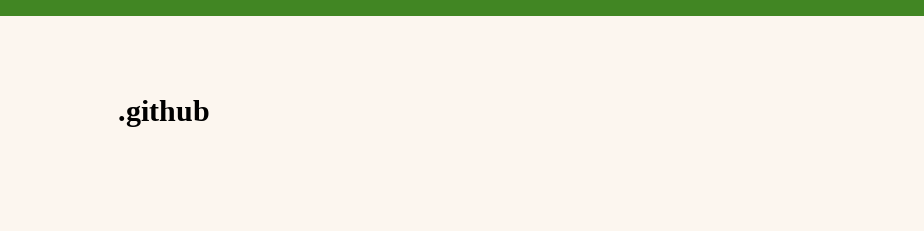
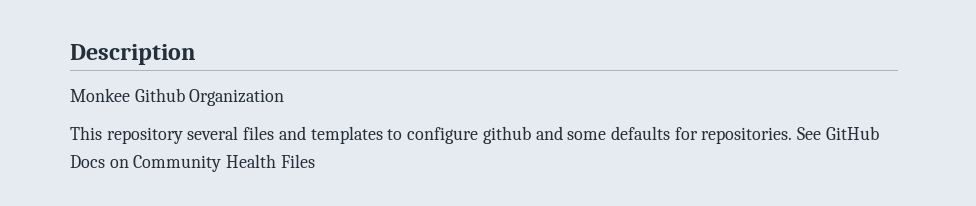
- .github
+ Description
+ Monkee Github Organization
+ This repository several files and templates to configure github and some defaults for repositories. See GitHub Docs on Community Health Files

